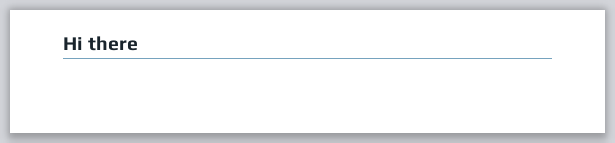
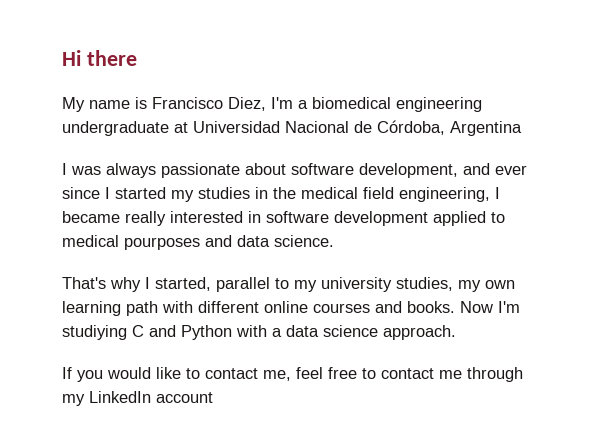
+ My name is Francisco Diez, I'm a biomedical engineering undergraduate at Universidad Nacional de Córdoba, Argentina
+ I was always passionate about software development, and ever since I started my studies in the medical field engineering, I became really interested in software development applied to medical pourposes and data science.
+ That's why I started, parallel to my university studies, my own learning path with different online courses and books. Now I'm studiying C and Python with a data science approach.
+ If you would like to contact me, feel free to contact me through my LinkedIn account

